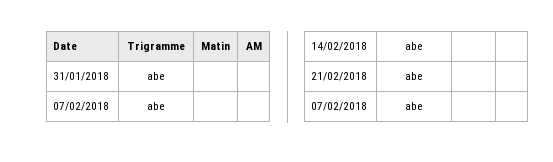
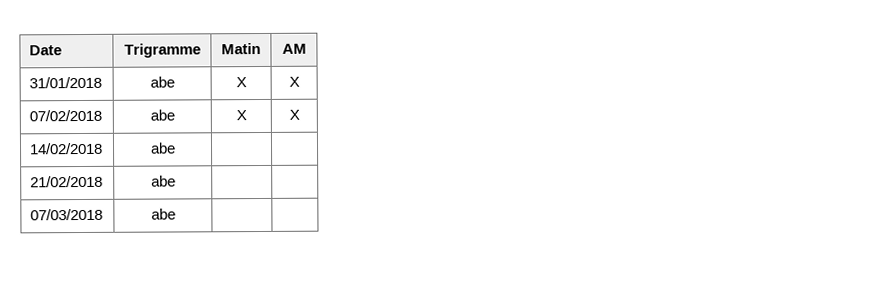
- 31/01/2018 | abe | |
- 07/02/2018 | abe | |
+ 31/01/2018 | abe | X | X
+ 07/02/2018 | abe | X | X
  21/02/2018 | abe | |
- 07/02/2018 | abe | |
+ 07/03/2018 | abe | |

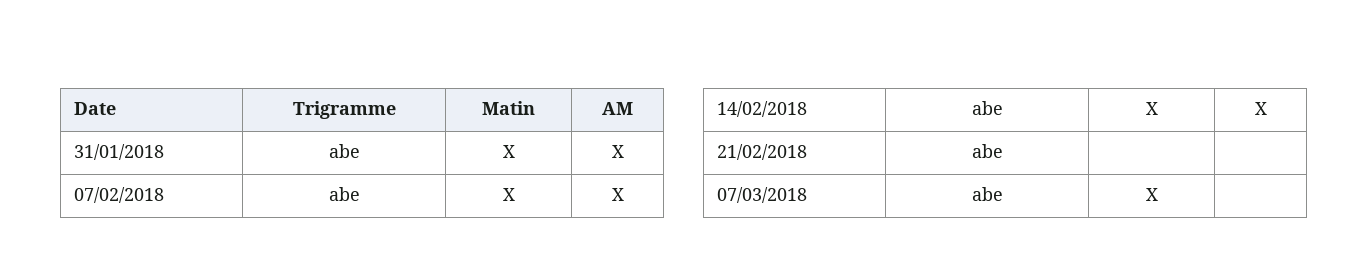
- 14/02/2018 | abe | |
+ 14/02/2018 | abe | X | X
- 07/03/2018 | abe | |
+ 07/03/2018 | abe | X |

